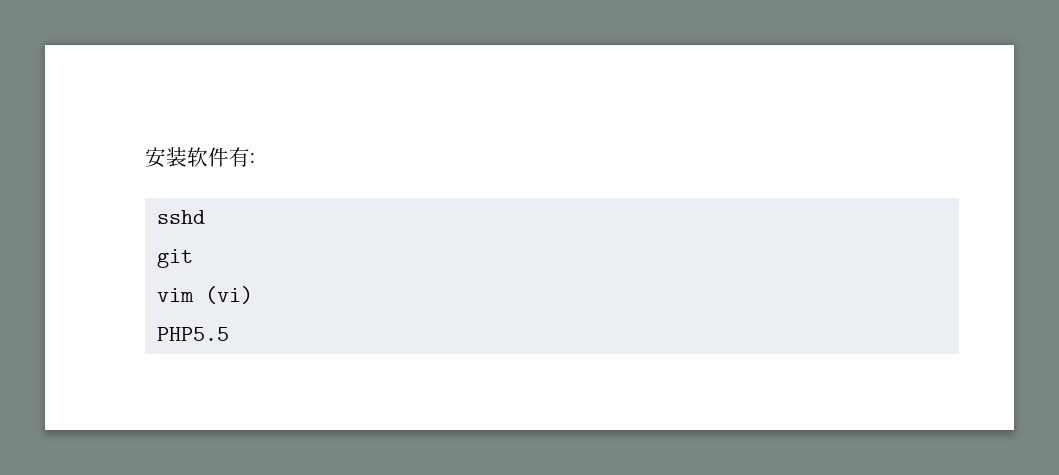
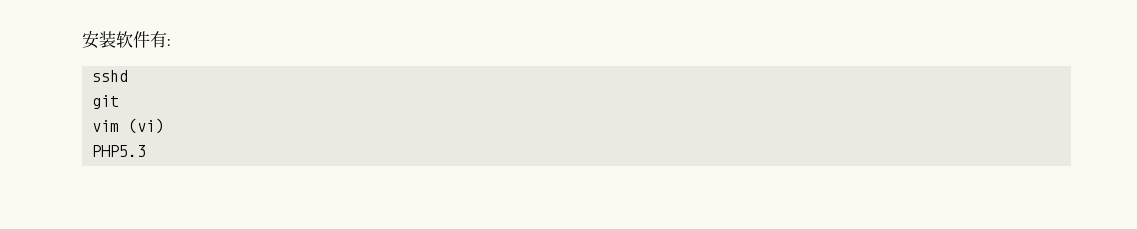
- PHP5.5
+ PHP5.3

